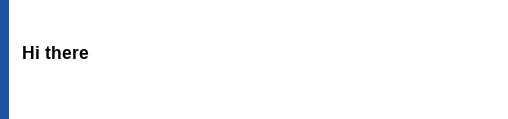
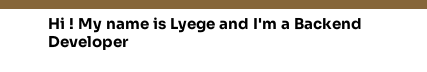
- Hi there
+ Hi ! My name is Lyege and I'm a Backend Developer

